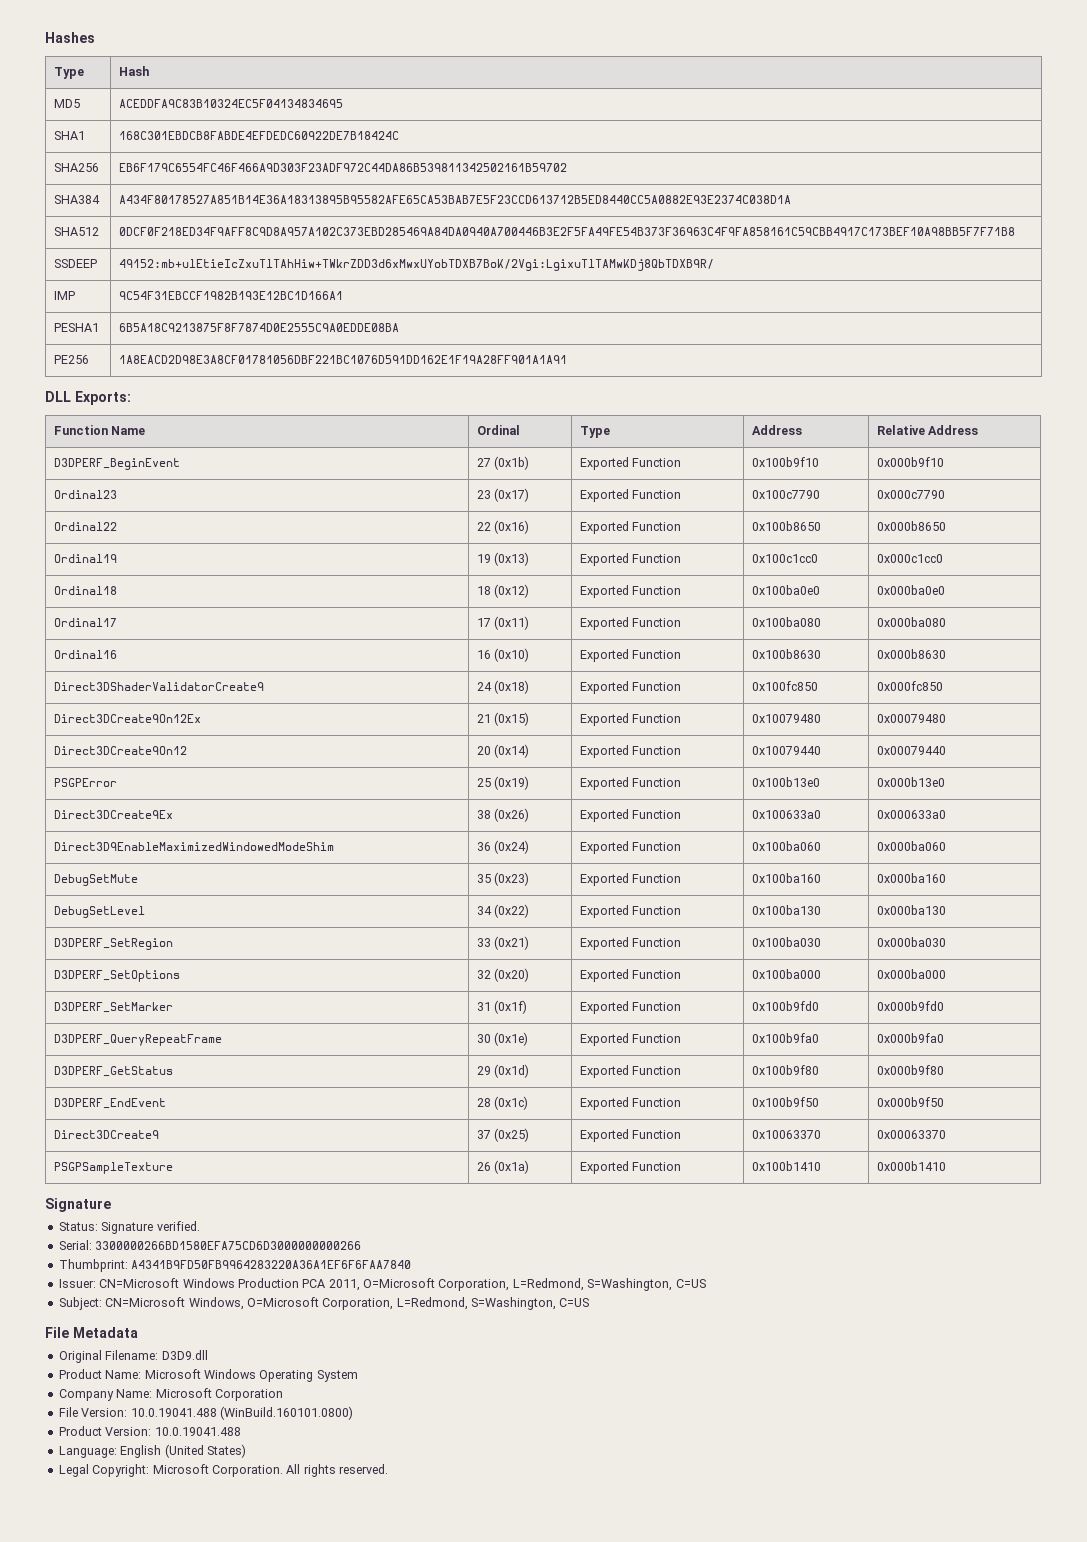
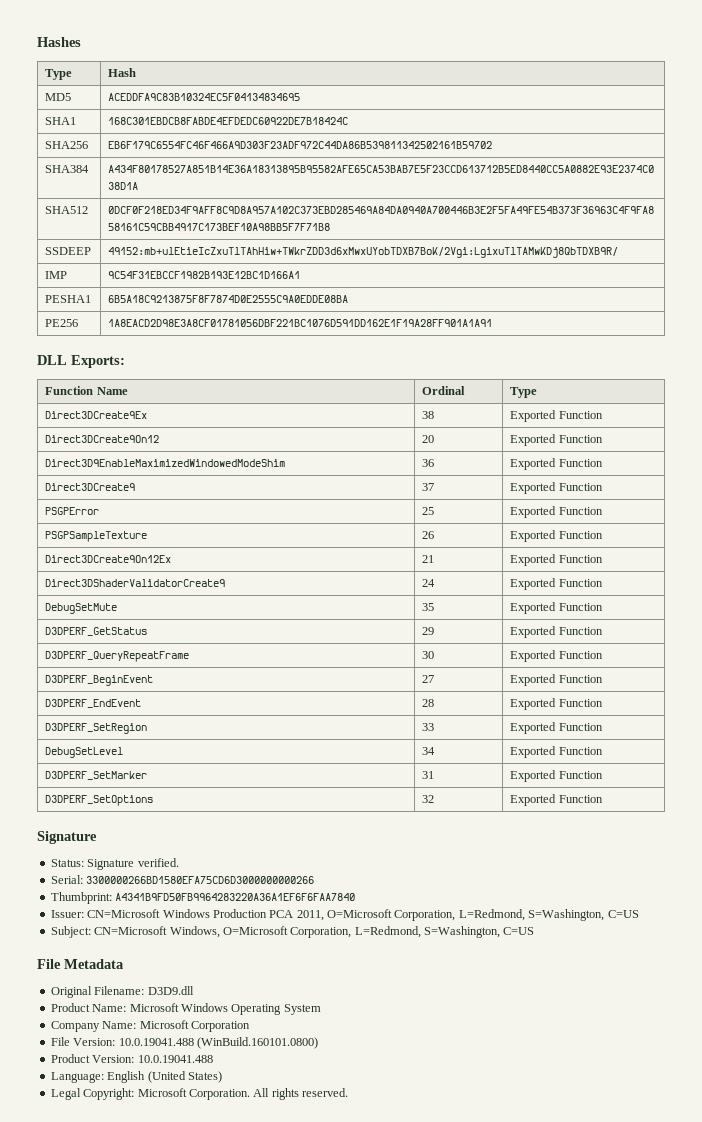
- Function Name | Ordinal | Type | Address | Relative Address
+ Function Name | Ordinal | Type
+ Direct3DCreate9Ex | 38 | Exported Function
+ Direct3DCreate9On12 | 20 | Exported Function
+ Direct3D9EnableMaximizedWindowedModeShim | 36 | Exported Function
+ Direct3DCreate9 | 37 | Exported Function
+ PSGPError | 25 | Exported Function
+ PSGPSampleTexture | 26 | Exported Function
+ Direct3DCreate9On12Ex | 21 | Exported Function
+ Direct3DShaderValidatorCreate9 | 24 | Exported Function
+ DebugSetMute | 35 | Exported Function
+ D3DPERF_GetStatus | 29 | Exported Function
+ D3DPERF_QueryRepeatFrame | 30 | Exported Function
- D3DPERF_BeginEvent | 27 (0x1b) | Exported Function | 0x100b9f10 | 0x000b9f10
- Ordinal23 | 23 (0x17) | Exported Function | 0x100c7790 | 0x000c7790
- Ordinal22 | 22 (0x16) | Exported Function | 0x100b8650 | 0x000b8650
- Ordinal19 | 19 (0x13) | Exported Function | 0x100c1cc0 | 0x000c1cc0
- Ordinal18 | 18 (0x12) | Exported Function | 0x100ba0e0 | 0x000ba0e0
- Ordinal17 | 17 (0x11) | Exported Function | 0x100ba080 | 0x000ba080
- Ordinal16 | 16 (0x10) | Exported Function | 0x100b8630 | 0x000b8630
- Direct3DShaderValidatorCreate9 | 24 (0x18) | Exported Function | 0x100fc850 | 0x000fc850
- Direct3DCreate9On12Ex | 21 (0x15) | Exported Function | 0x10079480 | 0x00079480
- Direct3DCreate9On12 | 20 (0x14) | Exported Function | 0x10079440 | 0x00079440
- PSGPError | 25 (0x19) | Exported Function | 0x100b13e0 | 0x000b13e0
- Direct3DCreate9Ex | 38 (0x26) | Exported Function | 0x100633a0 | 0x000633a0
- Direct3D9EnableMaximizedWindowedModeShim | 36 (0x24) | Exported Function | 0x100ba060 | 0x000ba060
- DebugSetMute | 35 (0x23) | Exported Function | 0x100ba160 | 0x000ba160
+ D3DPERF_BeginEvent | 27 | Exported Function
+ D3DPERF_EndEvent | 28 | Exported Function
+ D3DPERF_SetRegion | 33 | Exported Function
- DebugSetLevel | 34 (0x22) | Exported Function | 0x100ba130 | 0x000ba130
- D3DPERF_SetRegion | 33 (0x21) | Exported Function | 0x100ba030 | 0x000ba030
+ DebugSetLevel | 34 | Exported Function
+ D3DPERF_SetMarker | 31 | Exported Function
- D3DPERF_SetOptions | 32 (0x20) | Exported Function | 0x100ba000 | 0x000ba000
- D3DPERF_SetMarker | 31 (0x1f) | Exported Function | 0x100b9fd0 | 0x000b9fd0
- D3DPERF_QueryRepeatFrame | 30 (0x1e) | Exported Function | 0x100b9fa0 | 0x000b9fa0
- D3DPERF_GetStatus | 29 (0x1d) | Exported Function | 0x100b9f80 | 0x000b9f80
- D3DPERF_EndEvent | 28 (0x1c) | Exported Function | 0x100b9f50 | 0x000b9f50
- Direct3DCreate9 | 37 (0x25) | Exported Function | 0x10063370 | 0x00063370
- PSGPSampleTexture | 26 (0x1a) | Exported Function | 0x100b1410 | 0x000b1410
+ D3DPERF_SetOptions | 32 | Exported Function

